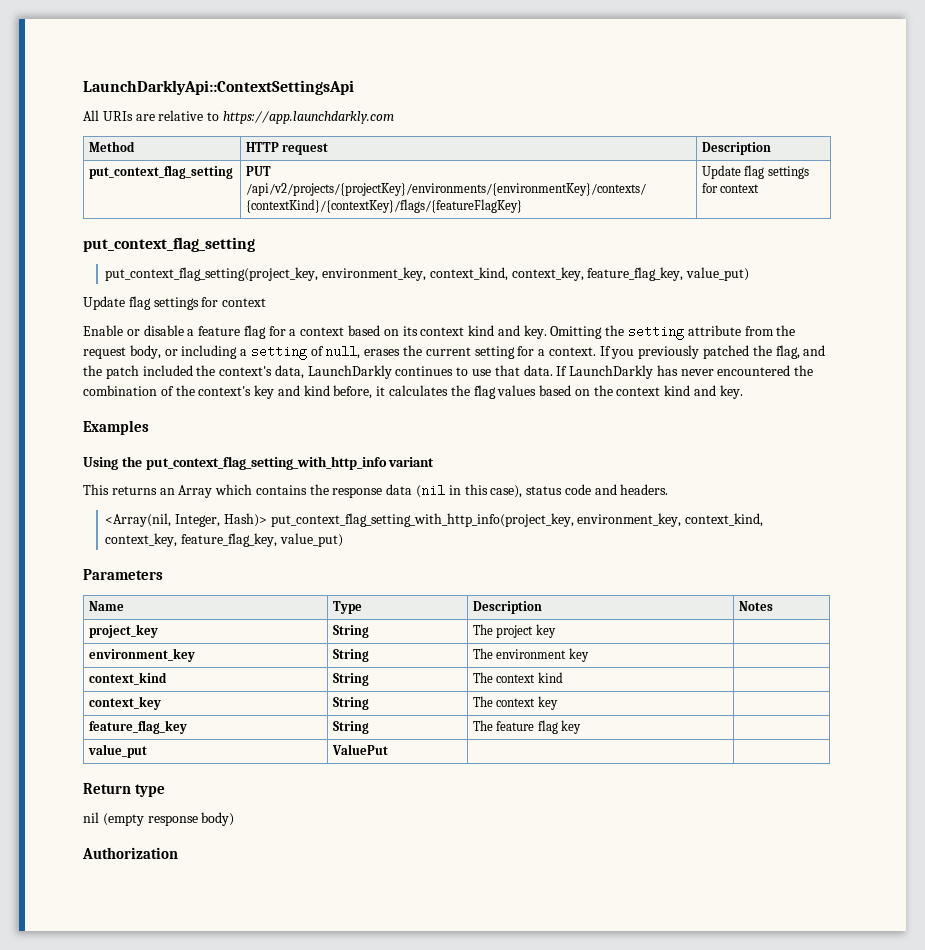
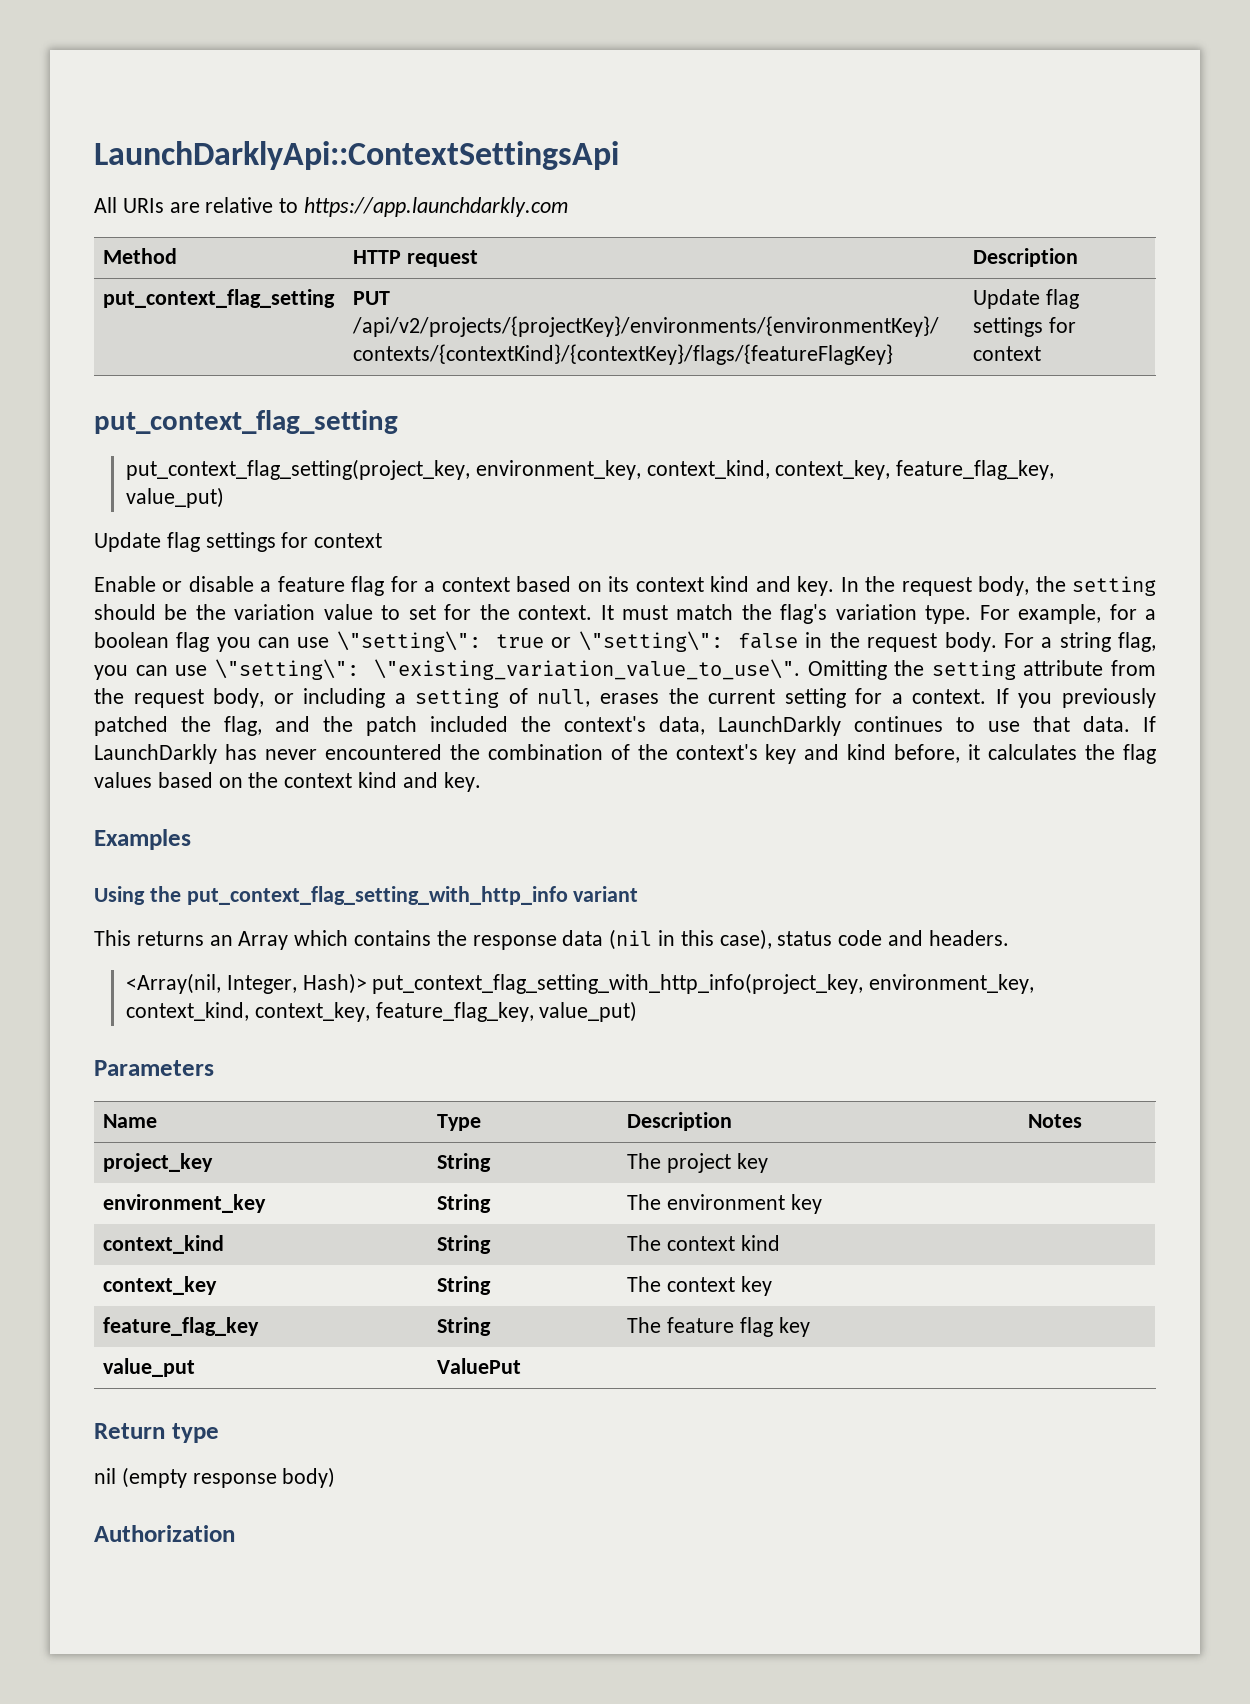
+ In the request body, the setting should be the variation value to set for the context. It must match the flag's variation type. For example, for a boolean flag you can use \"setting\": true or \"setting\": false in the request body. For a string flag, you can use \"setting\": \"existing_variation_value_to_use\".

